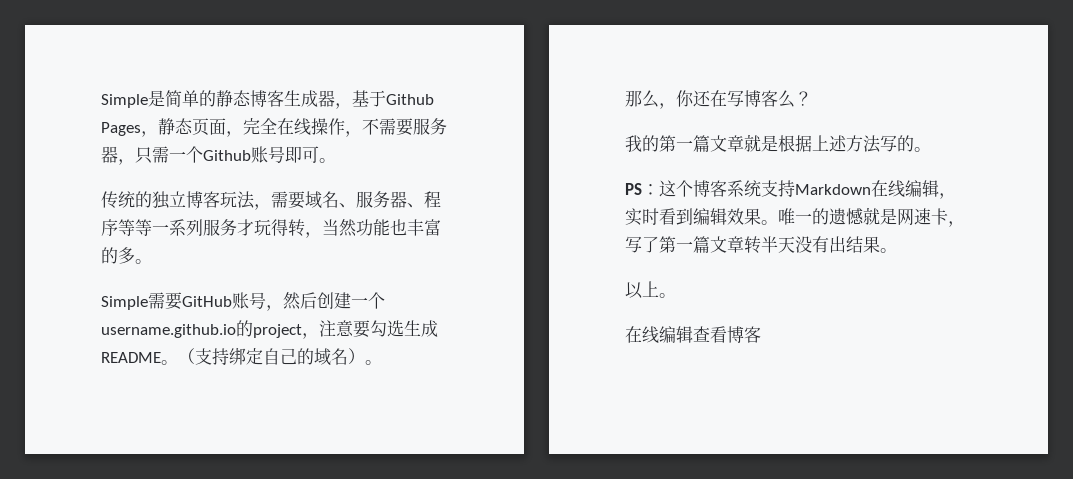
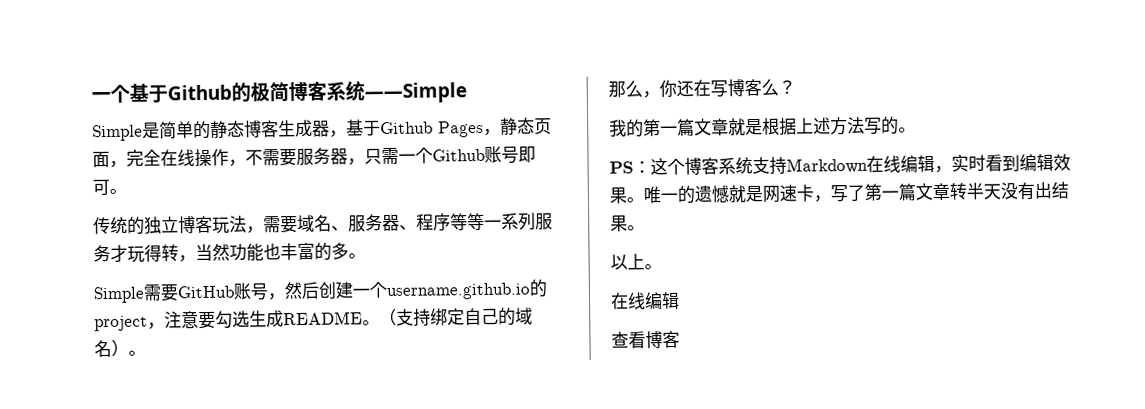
+ 一个基于Github的极简博客系统——Simple
  以上。
- 在线编辑查看博客
+ 在线编辑
+ 查看博客

